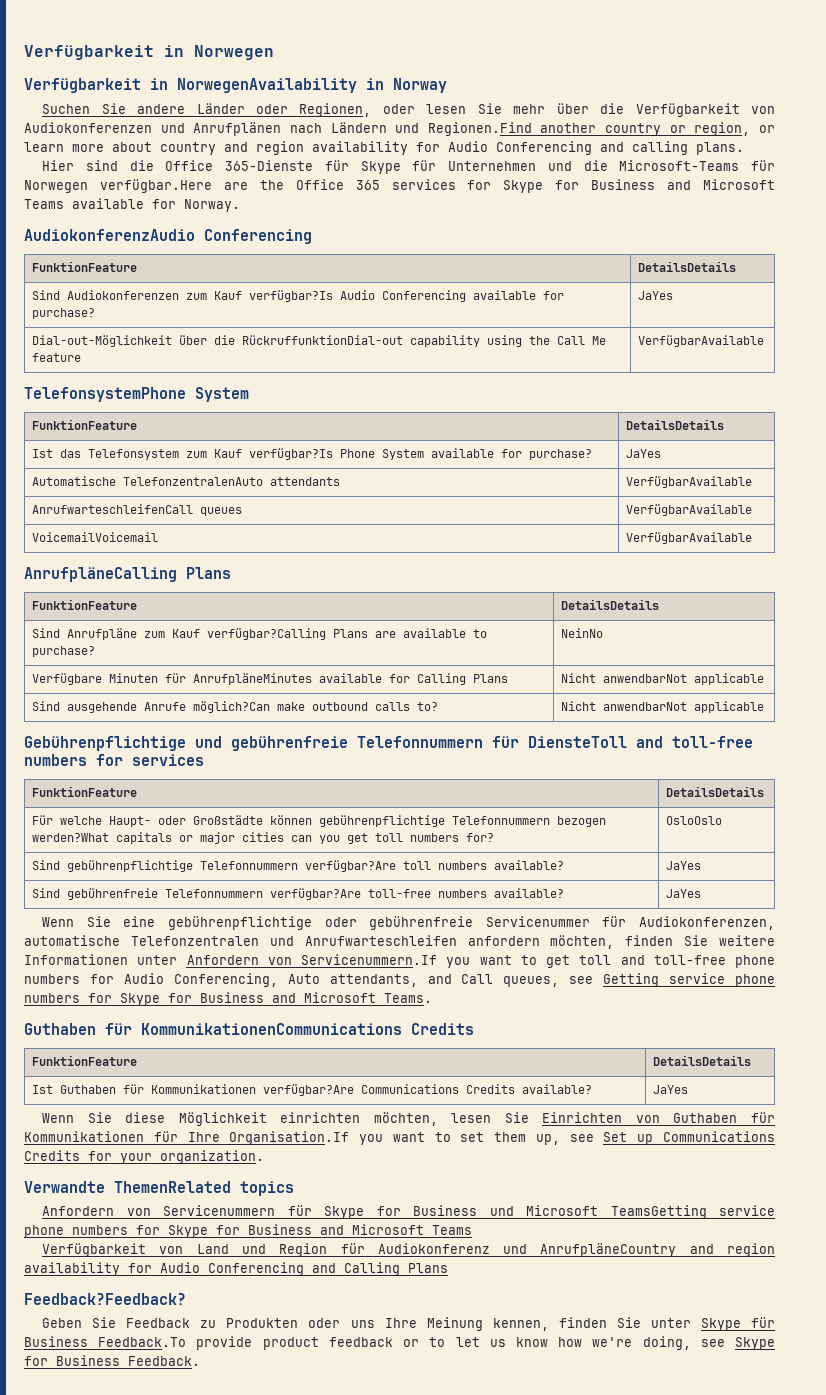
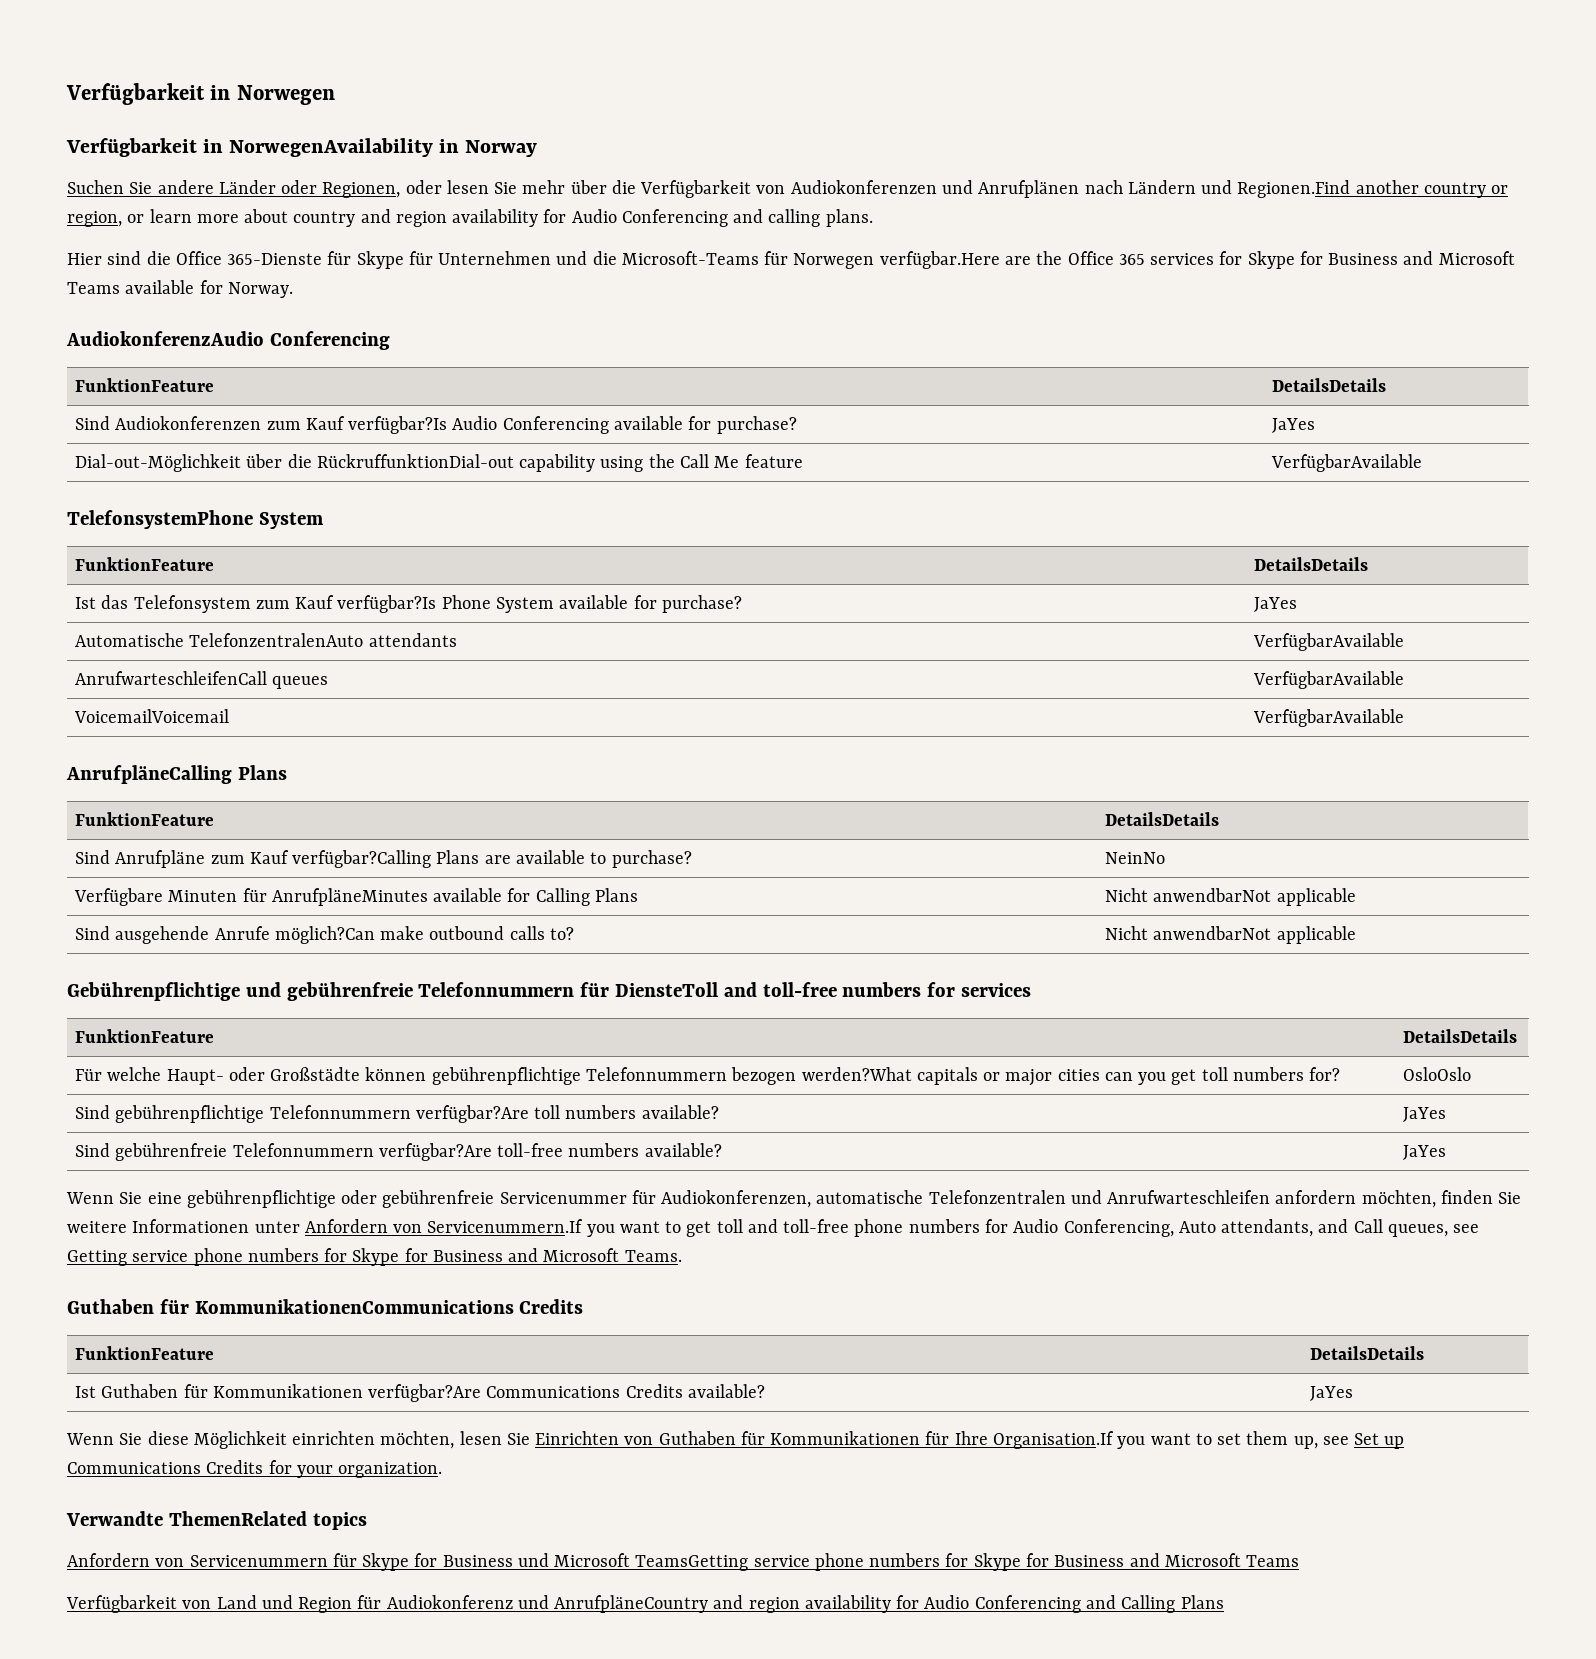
- Feedback?Feedback?
- Geben Sie Feedback zu Produkten oder uns Ihre Meinung kennen, finden Sie unter Skype für Business Feedback.To provide product feedback or to let us know how we're doing, see Skype for Business Feedback.

